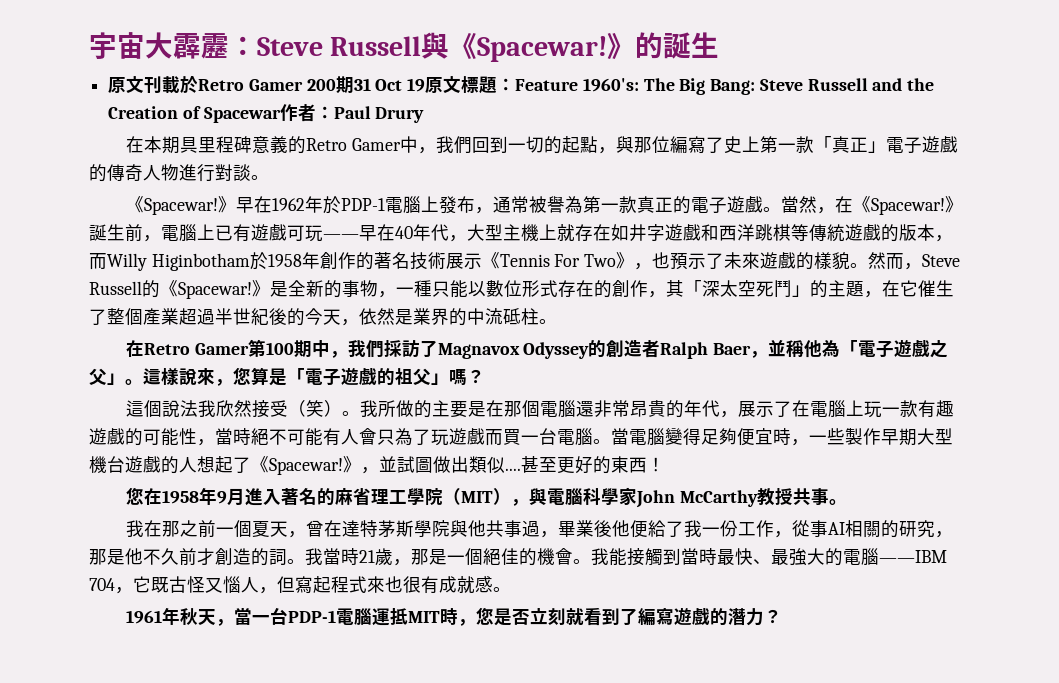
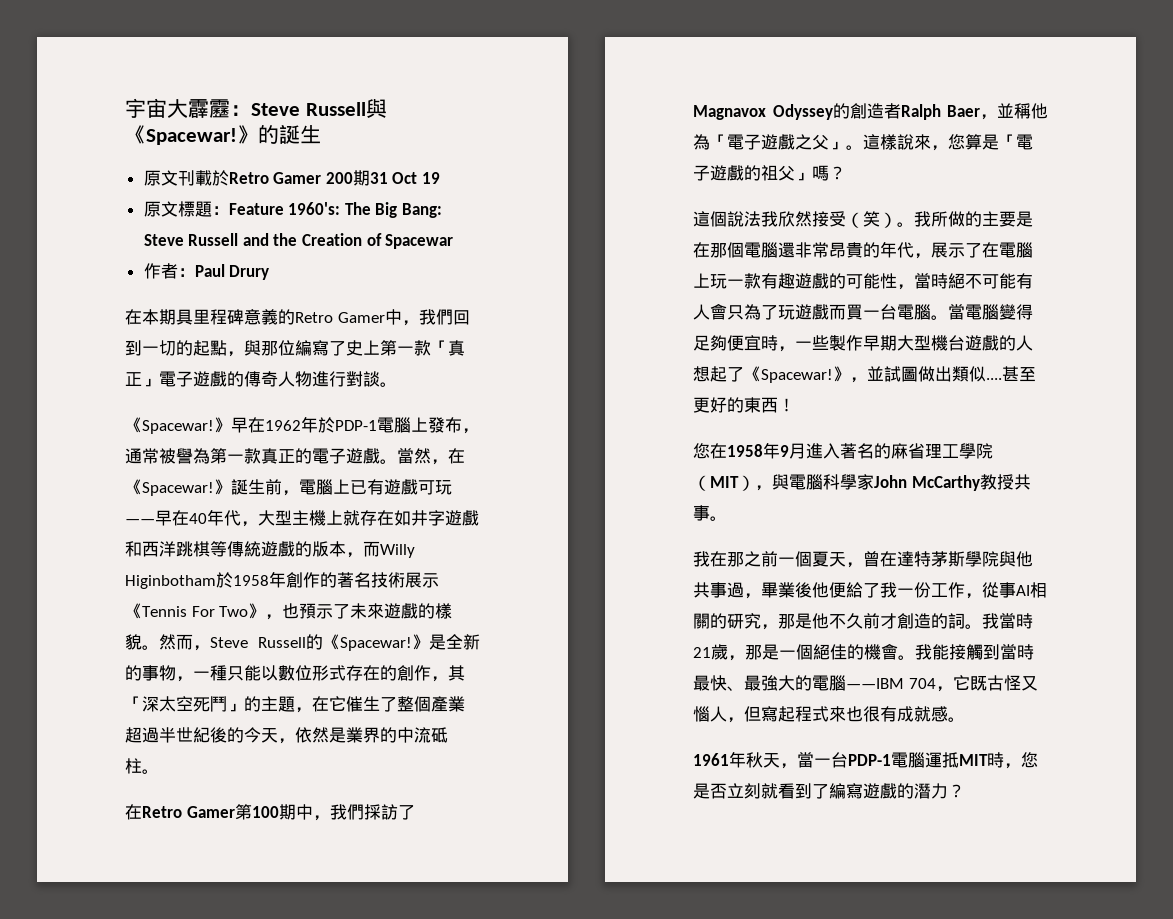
- 原文刊載於Retro Gamer 200期31 Oct 19原文標題：Feature 1960's: The Big Bang: Steve Russell and the Creation of Spacewar作者：Paul Drury
+ 原文刊載於Retro Gamer 200期31 Oct 19
+ 原文標題：Feature 1960's: The Big Bang: Steve Russell and the Creation of Spacewar
+ 作者：Paul Drury

